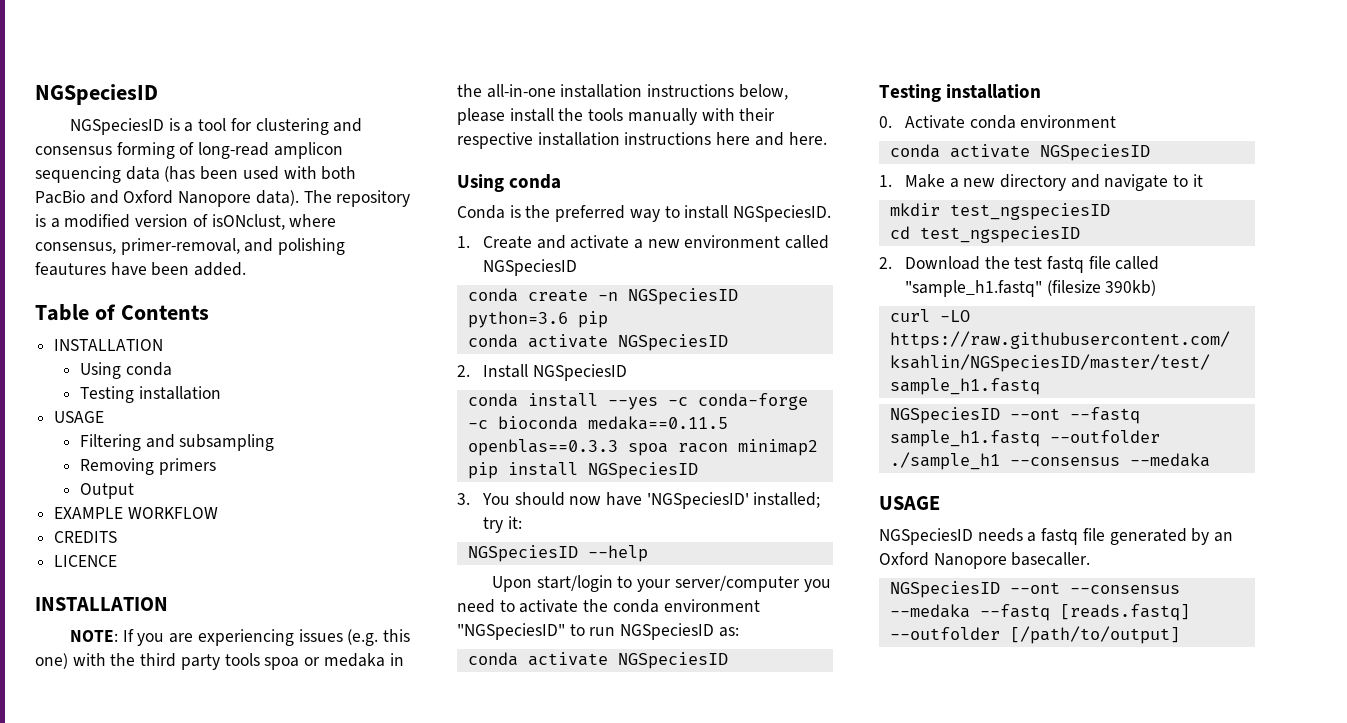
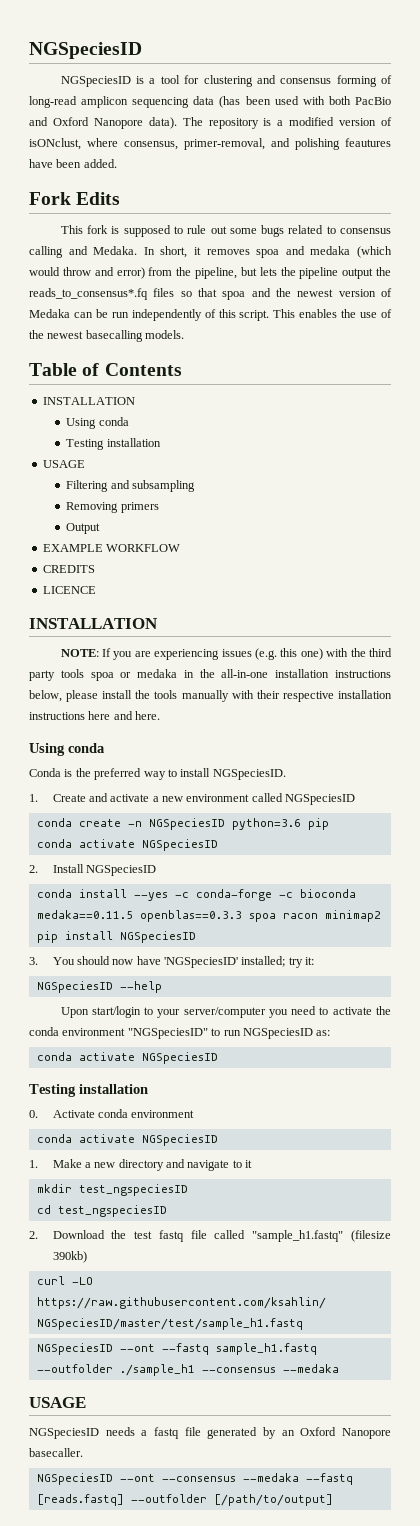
+ Fork Edits
+ This fork is supposed to rule out some bugs related to consensus calling and Medaka. In short, it removes spoa and medaka (which would throw and error) from the pipeline, but lets the pipeline output the reads_to_consensus*.fq files so that spoa and the newest version of Medaka can be run independently of this script. This enables the use of the newest basecalling models.

